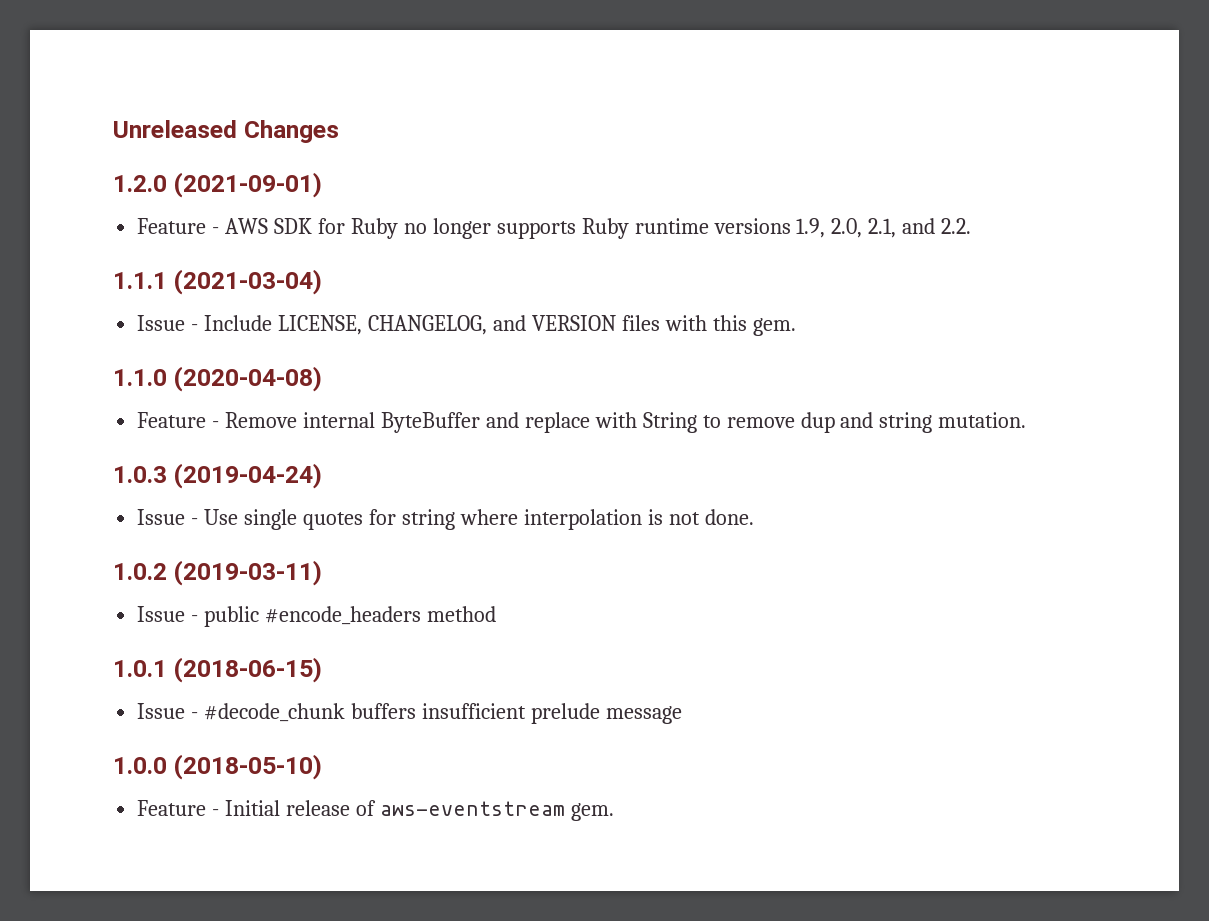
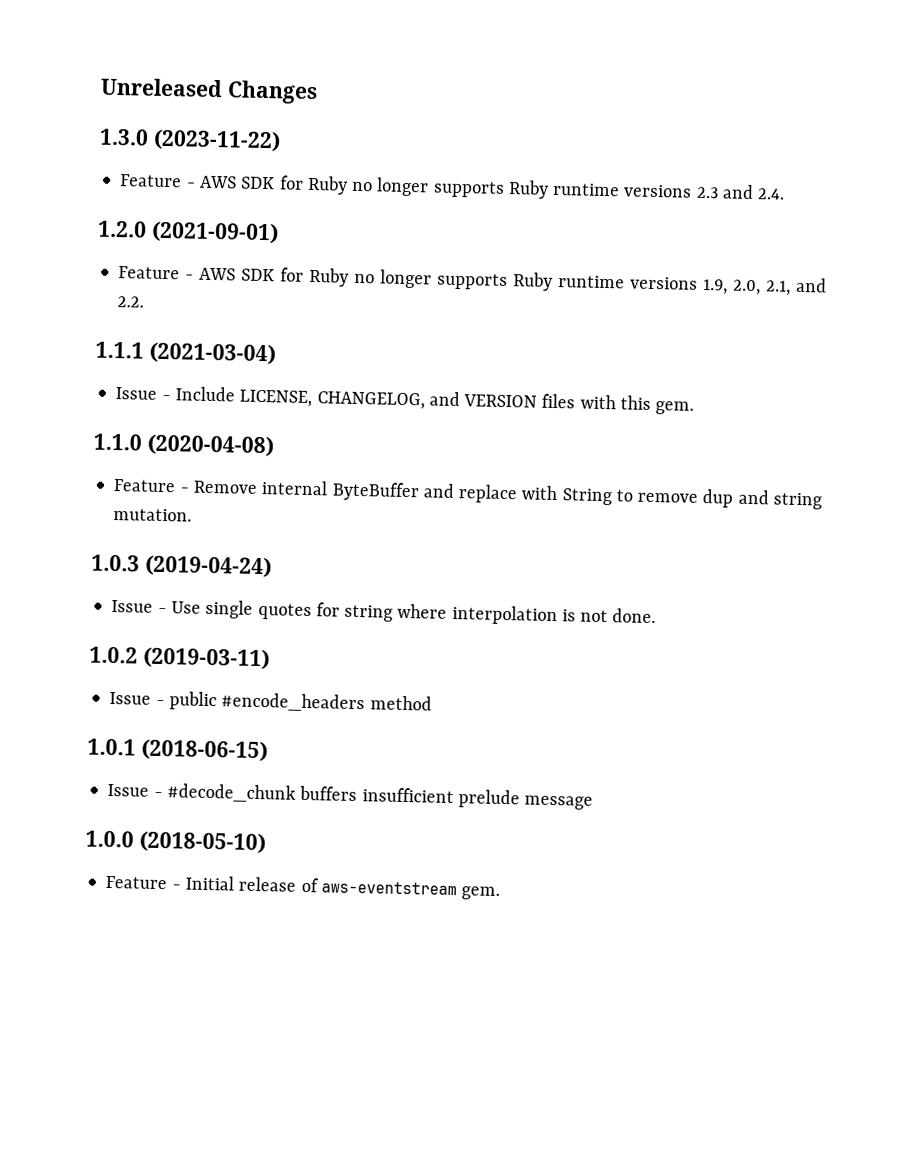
+ 1.3.0 (2023-11-22)
+ Feature - AWS SDK for Ruby no longer supports Ruby runtime versions 2.3 and 2.4.

